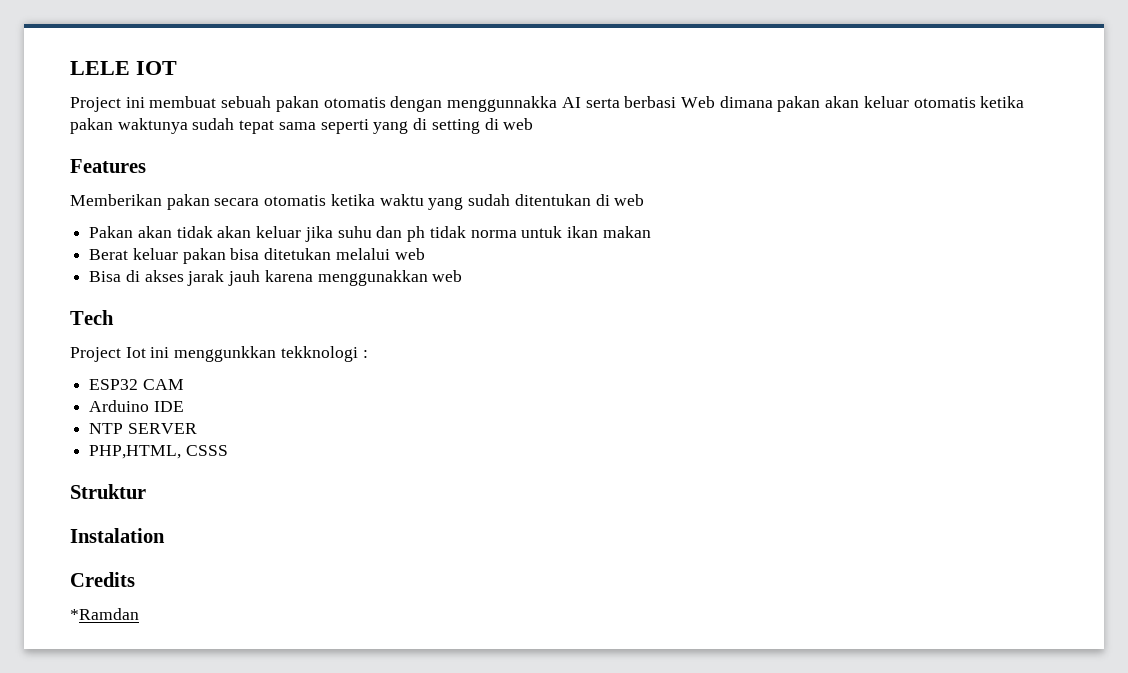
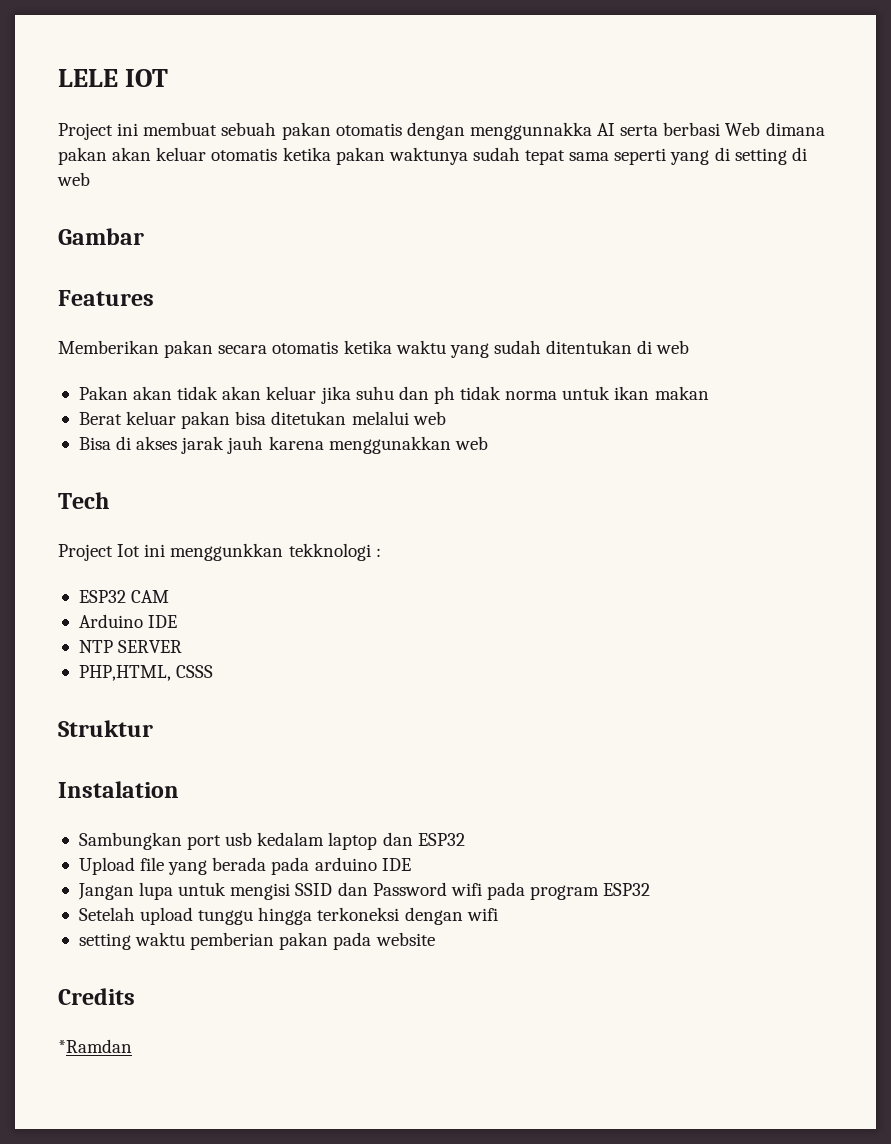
+ Gambar
+ Sambungkan port usb kedalam laptop dan ESP32
+ Upload file yang berada pada arduino IDE
+ Jangan lupa untuk mengisi SSID dan Password wifi pada program ESP32
+ Setelah upload tunggu hingga terkoneksi dengan wifi
+ setting waktu pemberian pakan pada website

